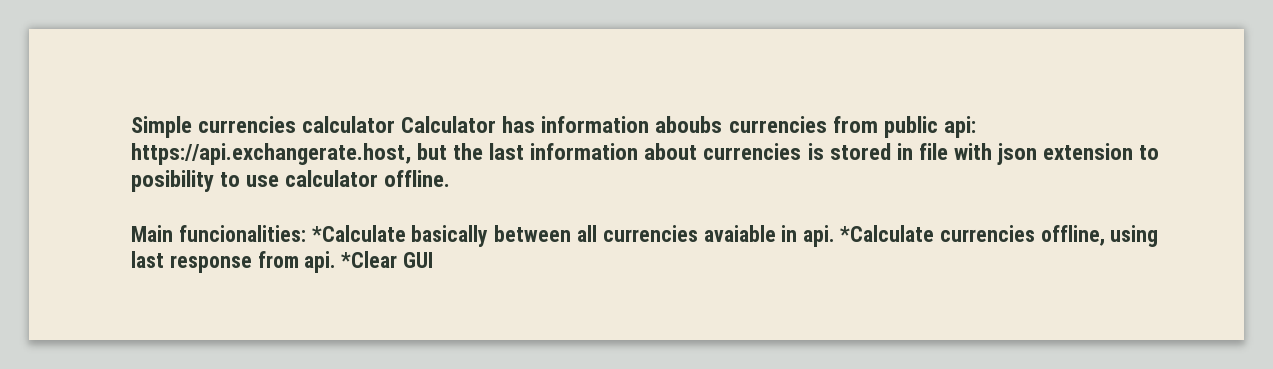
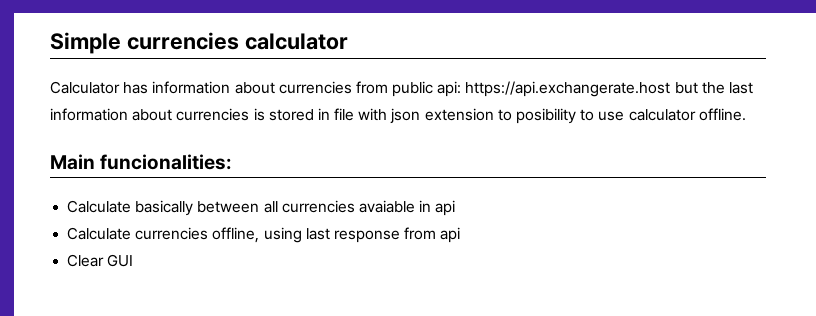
- Simple currencies calculator Calculator has information aboubs currencies from public api: https://api.exchangerate.host, but the last information about currencies is stored in file with json extension to posibility to use calculator offline.
+ Simple currencies calculator
+ Calculator has information about currencies from public api: https://api.exchangerate.host but the last information about currencies is stored in file with json extension to posibility to use calculator offline.
- Main funcionalities: *Calculate basically between all currencies avaiable in api. *Calculate currencies offline, using last response from api. *Clear GUI
+ Main funcionalities:
+ Calculate basically between all currencies avaiable in api
+ Calculate currencies offline, using last response from api
+ Clear GUI

